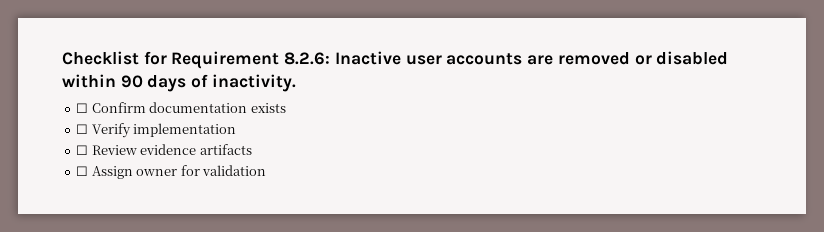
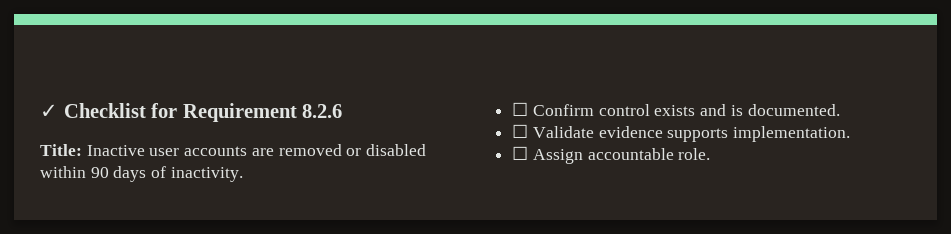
- Checklist for Requirement 8.2.6: Inactive user accounts are removed or disabled within 90 days of inactivity.
+ ✓ Checklist for Requirement 8.2.6
+ Title: Inactive user accounts are removed or disabled within 90 days of inactivity.
- ☐ Confirm documentation exists
- ☐ Verify implementation
- ☐ Review evidence artifacts
+ ☐ Confirm control exists and is documented.
+ ☐ Validate evidence supports implementation.
- ☐ Assign owner for validation
+ ☐ Assign accountable role.

